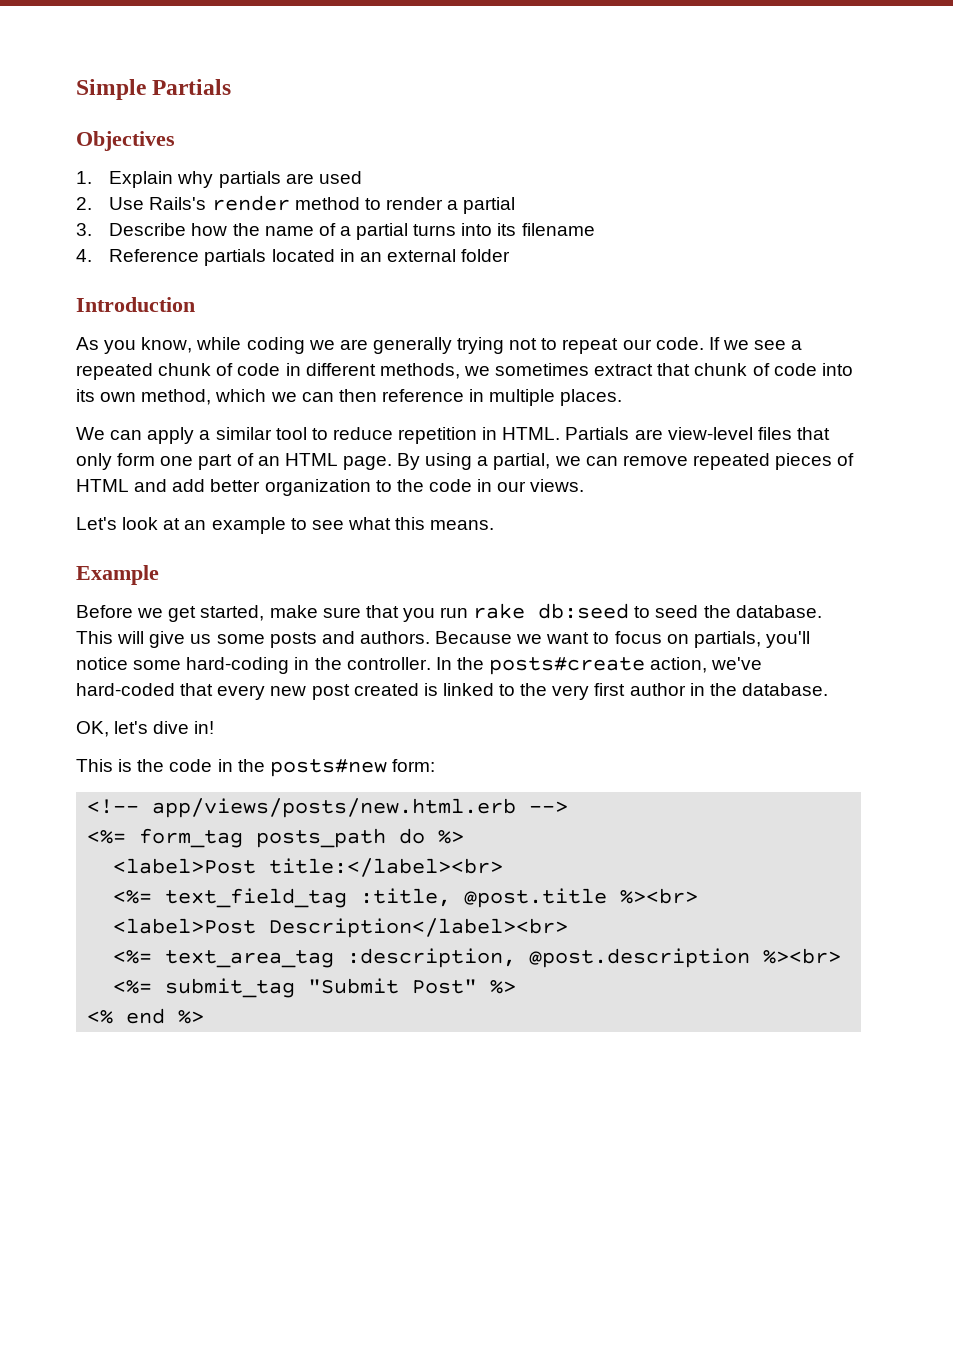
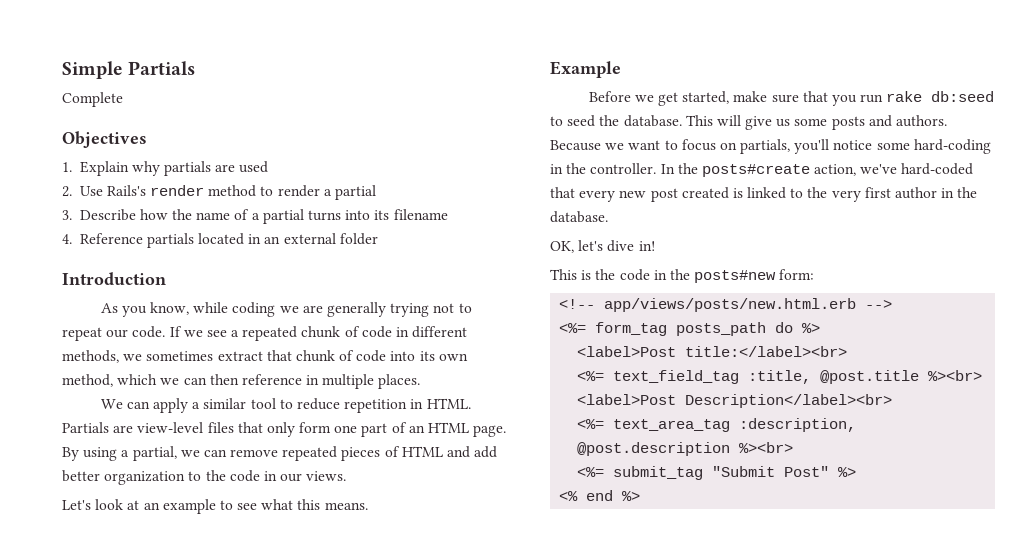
+ Complete

